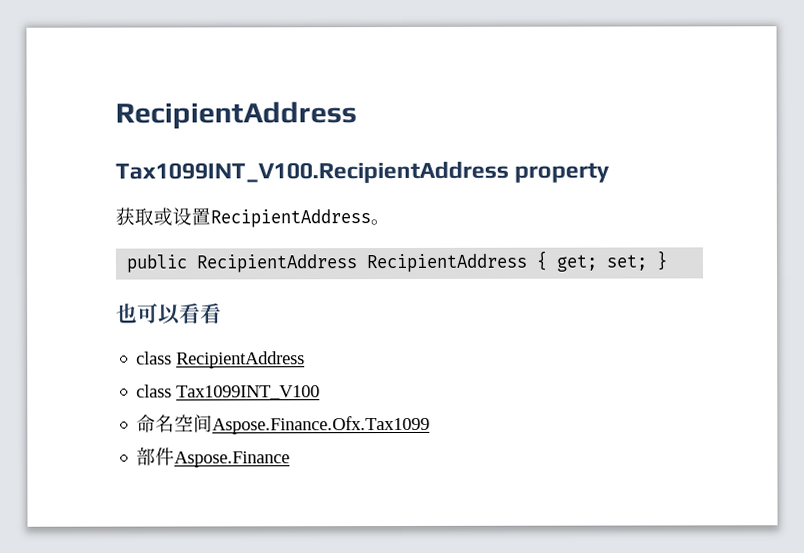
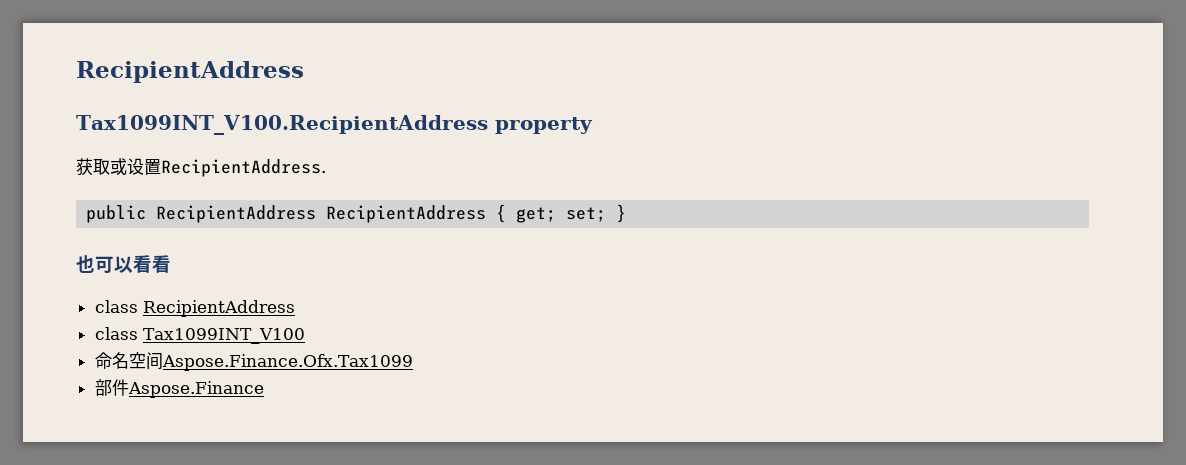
- 获取或设置RecipientAddress。
+ 获取或设置RecipientAddress.

